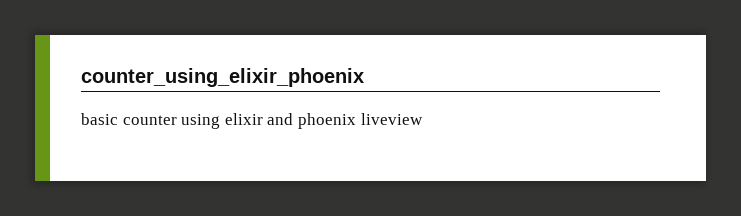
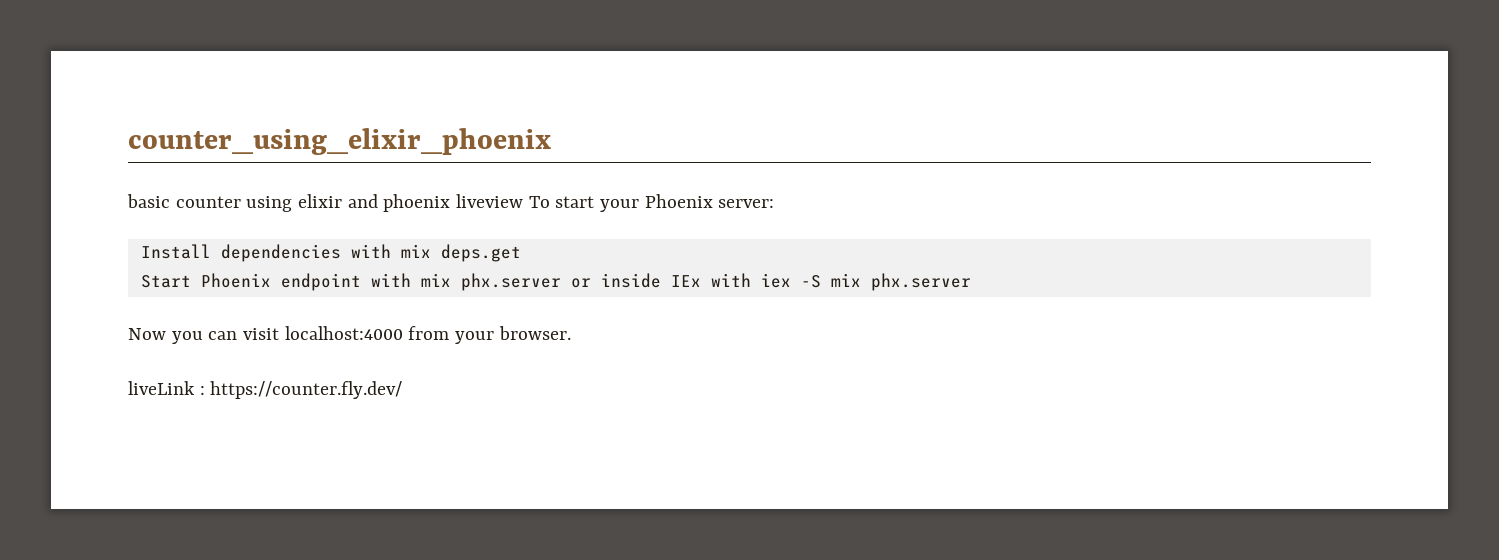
- basic counter using elixir and phoenix liveview
+ basic counter using elixir and phoenix liveview To start your Phoenix server:
+ Install dependencies with mix deps.get
+ Start Phoenix endpoint with mix phx.server or inside IEx with iex -S mix phx.server
+ Now you can visit localhost:4000 from your browser.
+ liveLink : https://counter.fly.dev/

